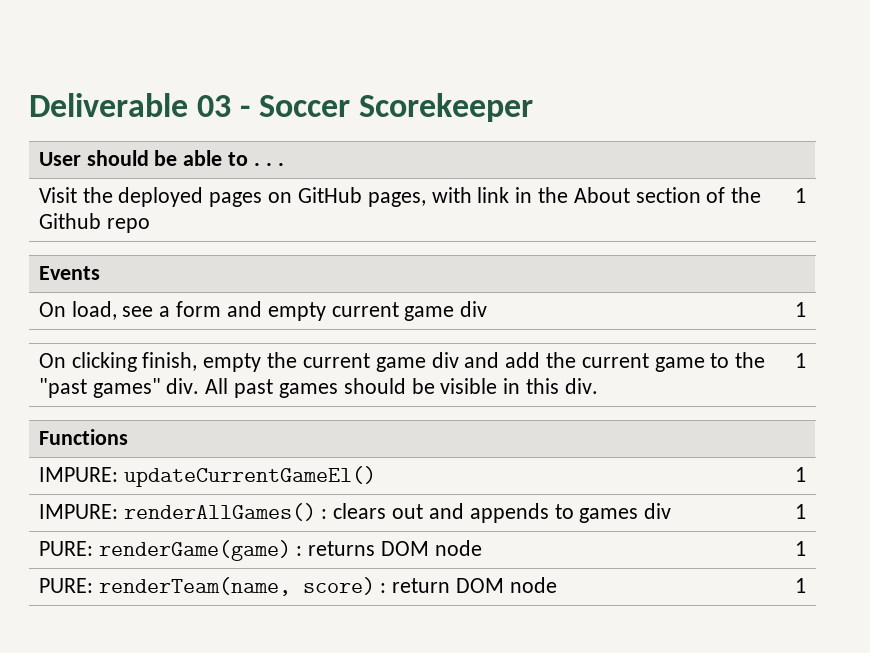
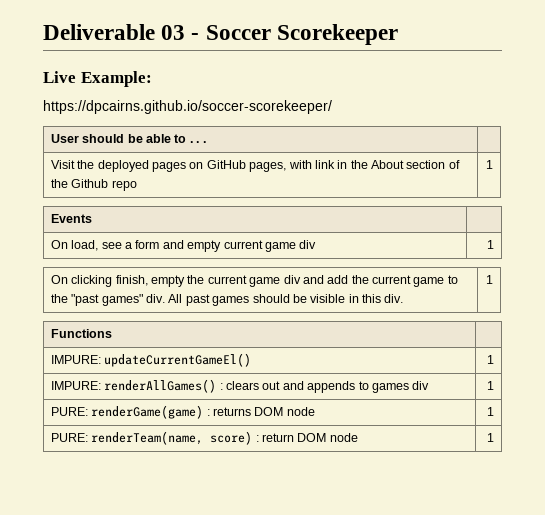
+ Live Example:
+ https://dpcairns.github.io/soccer-scorekeeper/

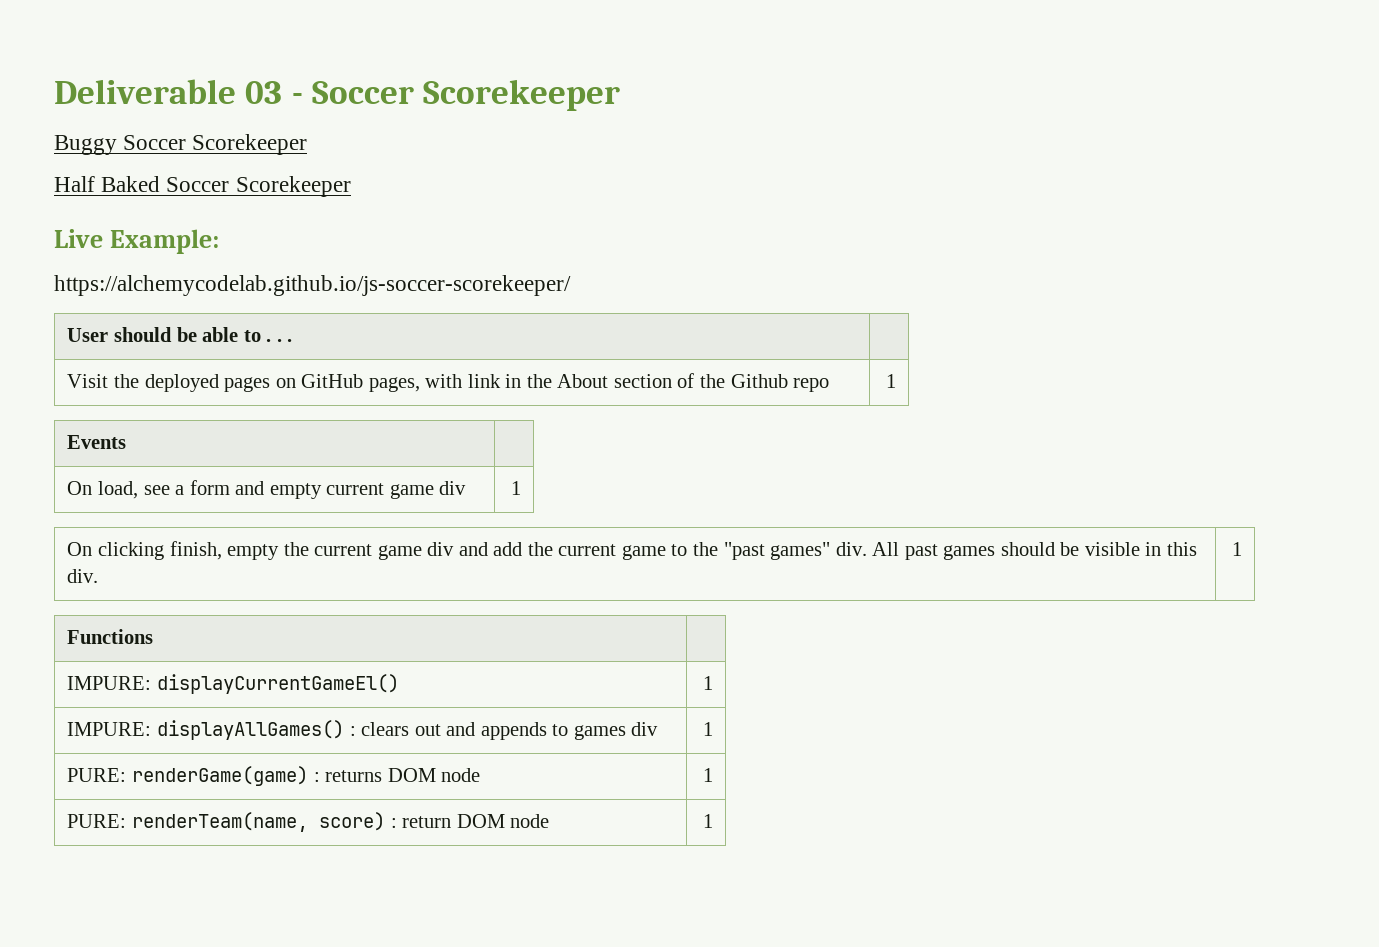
+ Buggy Soccer Scorekeeper
+ Half Baked Soccer Scorekeeper
- https://dpcairns.github.io/soccer-scorekeeper/
+ https://alchemycodelab.github.io/js-soccer-scorekeeper/
- IMPURE: updateCurrentGameEl() | 1
- IMPURE: renderAllGames() : clears out and appends to games div | 1
+ IMPURE: displayCurrentGameEl() | 1
+ IMPURE: displayAllGames() : clears out and appends to games div | 1

